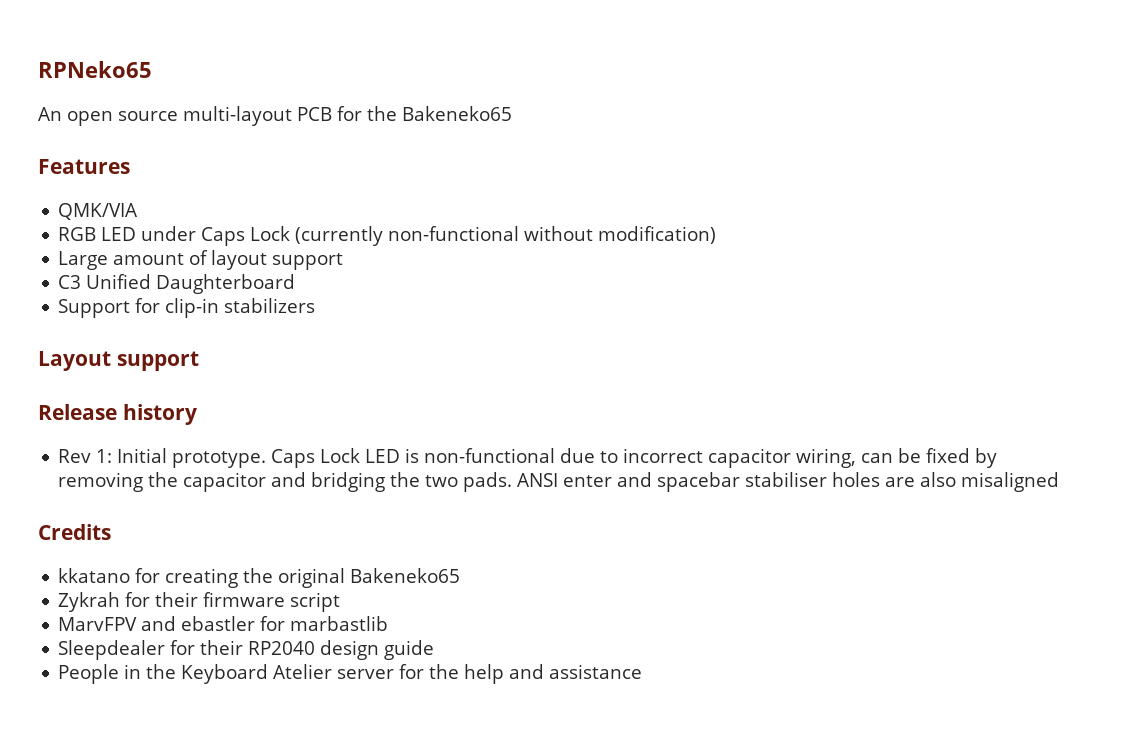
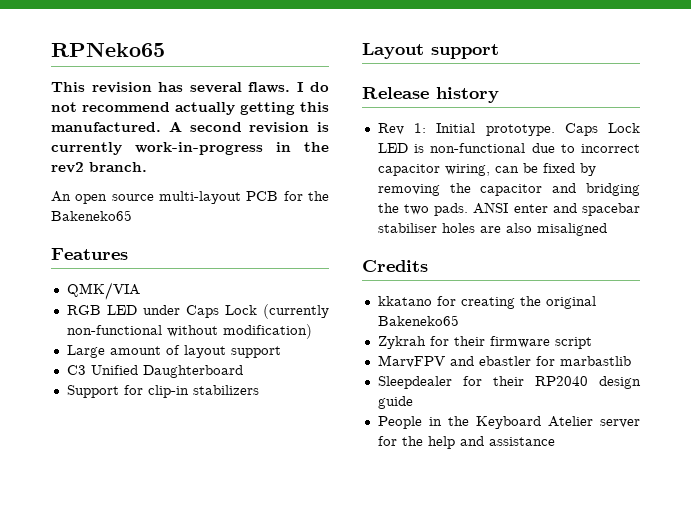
+ This revision has several flaws. I do not recommend actually getting this manufactured. A second revision is currently work-in-progress in the rev2 branch.

